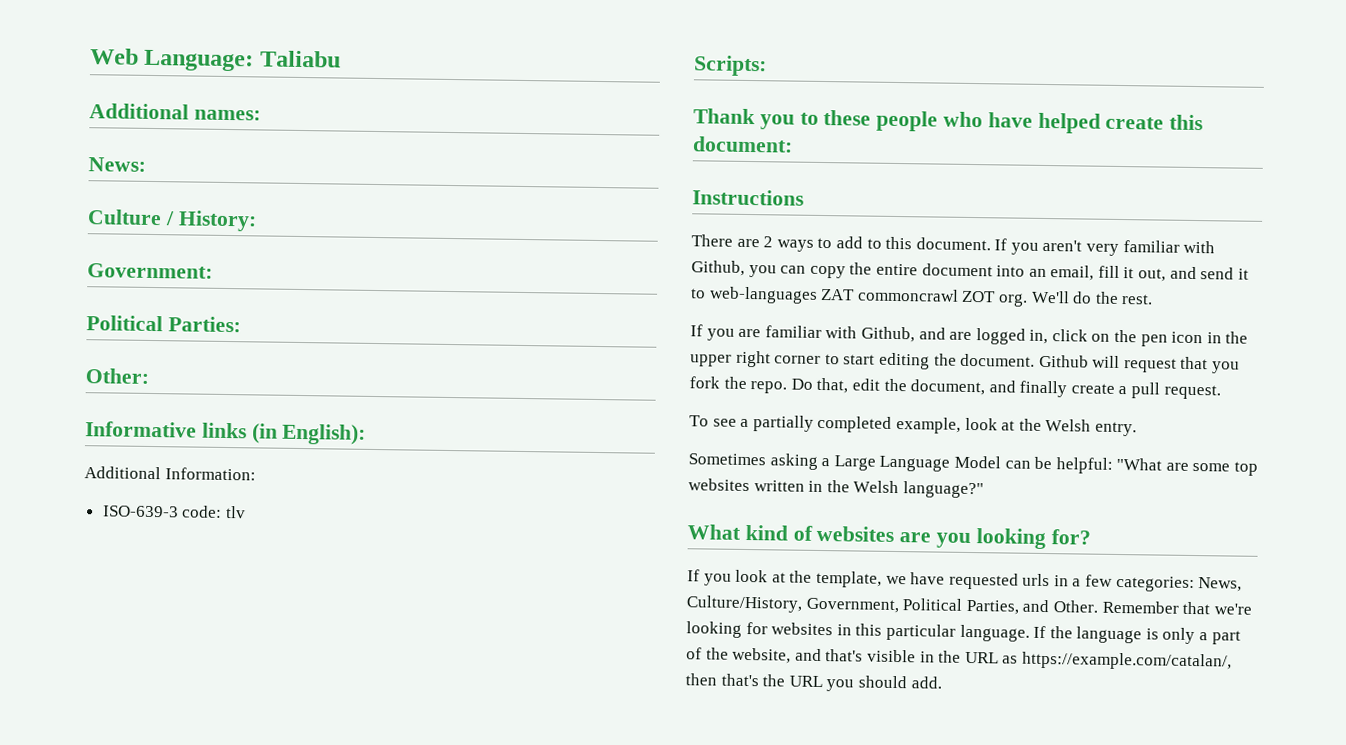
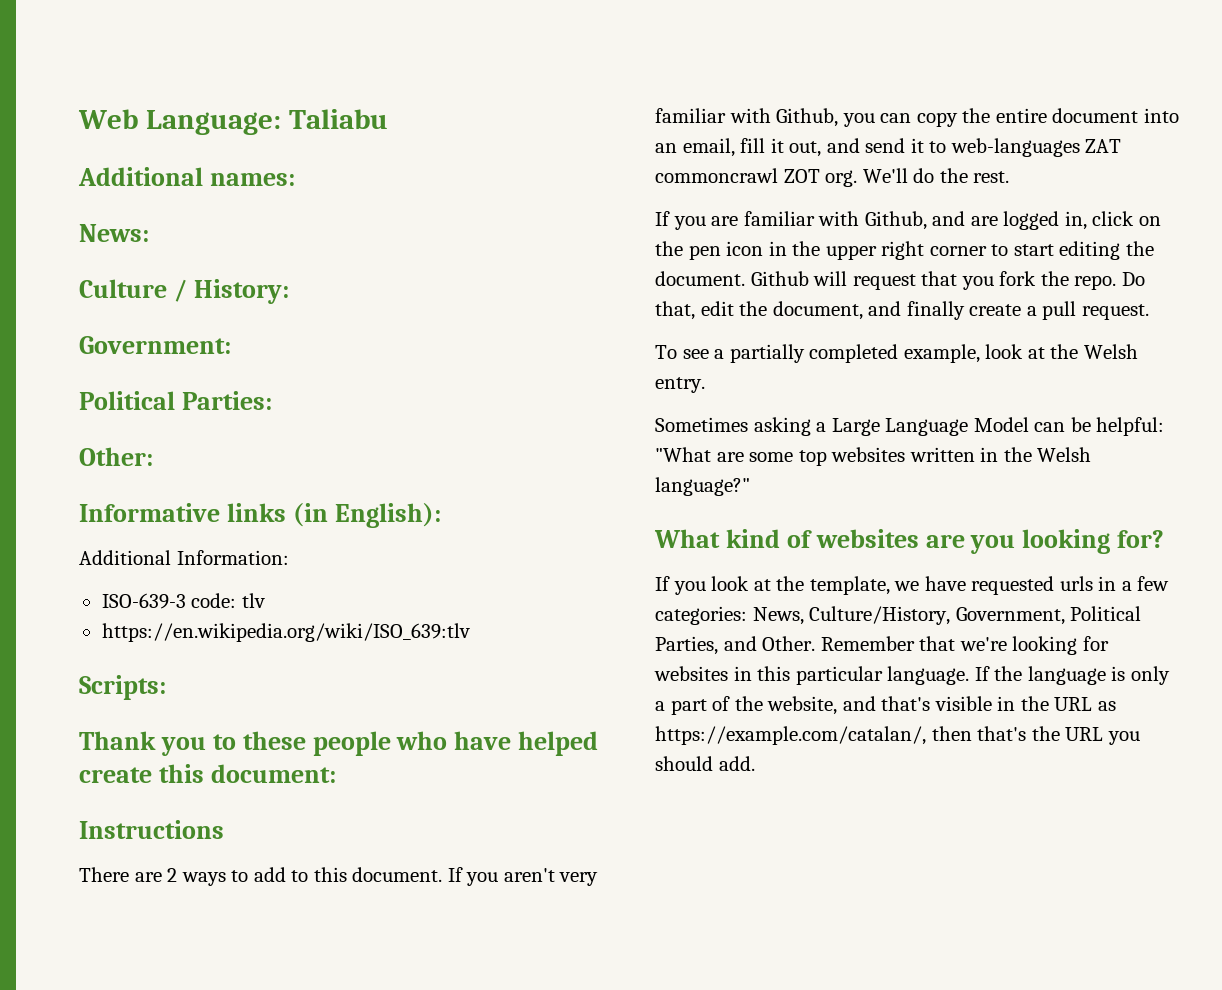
+ https://en.wikipedia.org/wiki/ISO_639:tlv

